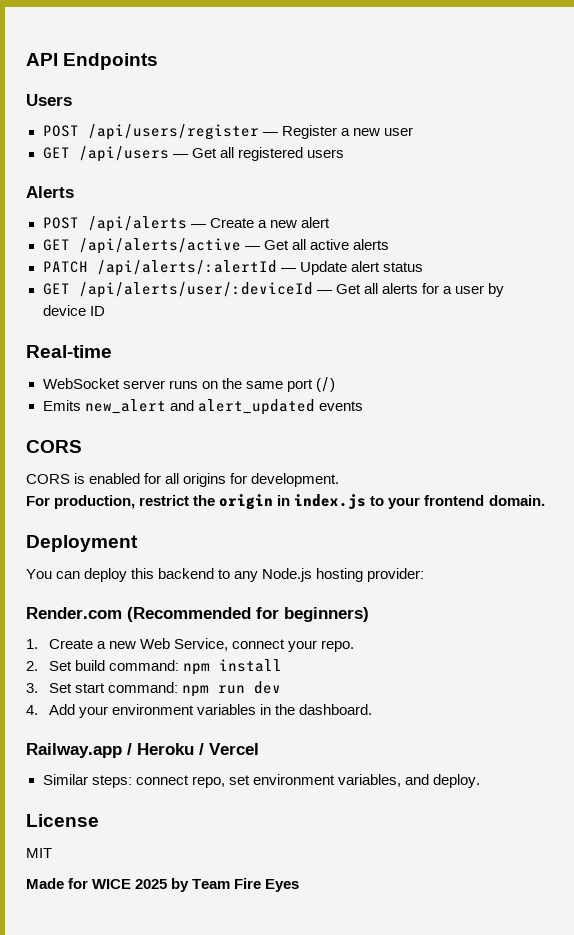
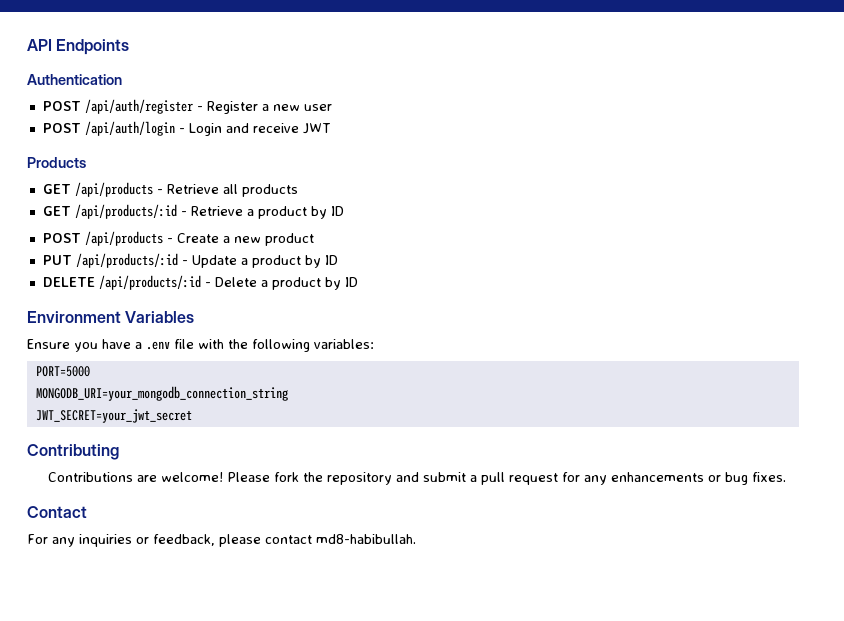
- Users
- POST /api/users/register — Register a new user
+ Authentication
+ POST /api/auth/register - Register a new user
- GET /api/users — Get all registered users
- Alerts
- POST /api/alerts — Create a new alert
- GET /api/alerts/active — Get all active alerts
- PATCH /api/alerts/:alertId — Update alert status
- GET /api/alerts/user/:deviceId — Get all alerts for a user by device ID
- Real-time
- WebSocket server runs on the same port (/)
- Emits new_alert and alert_updated events
- CORS
- CORS is enabled for all origins for development.
- For production, restrict the origin in index.js to your frontend domain.
- Deployment
- You can deploy this backend to any Node.js hosting provider:
- Render.com (Recommended for beginners)
- 1. Create a new Web Service, connect your repo.
- 2. Set build command: npm install
- 3. Set start command: npm run dev
- 4. Add your environment variables in the dashboard.
- Railway.app / Heroku / Vercel
- Similar steps: connect repo, set environment variables, and deploy.
- License
- MIT
- Made for WICE 2025 by Team Fire Eyes
+ POST /api/auth/login - Login and receive JWT
+ Products
+ GET /api/products - Retrieve all products
+ GET /api/products/:id - Retrieve a product by ID
+ POST /api/products - Create a new product
+ PUT /api/products/:id - Update a product by ID
+ DELETE /api/products/:id - Delete a product by ID
+ Environment Variables
+ Ensure you have a .env file with the following variables:
+ PORT=5000
+ MONGODB_URI=your_mongodb_connection_string
+ JWT_SECRET=your_jwt_secret
+ Contributing
+ Contributions are welcome! Please fork the repository and submit a pull request for any enhancements or bug fixes.
+ Contact
+ For any inquiries or feedback, please contact md8-habibullah.

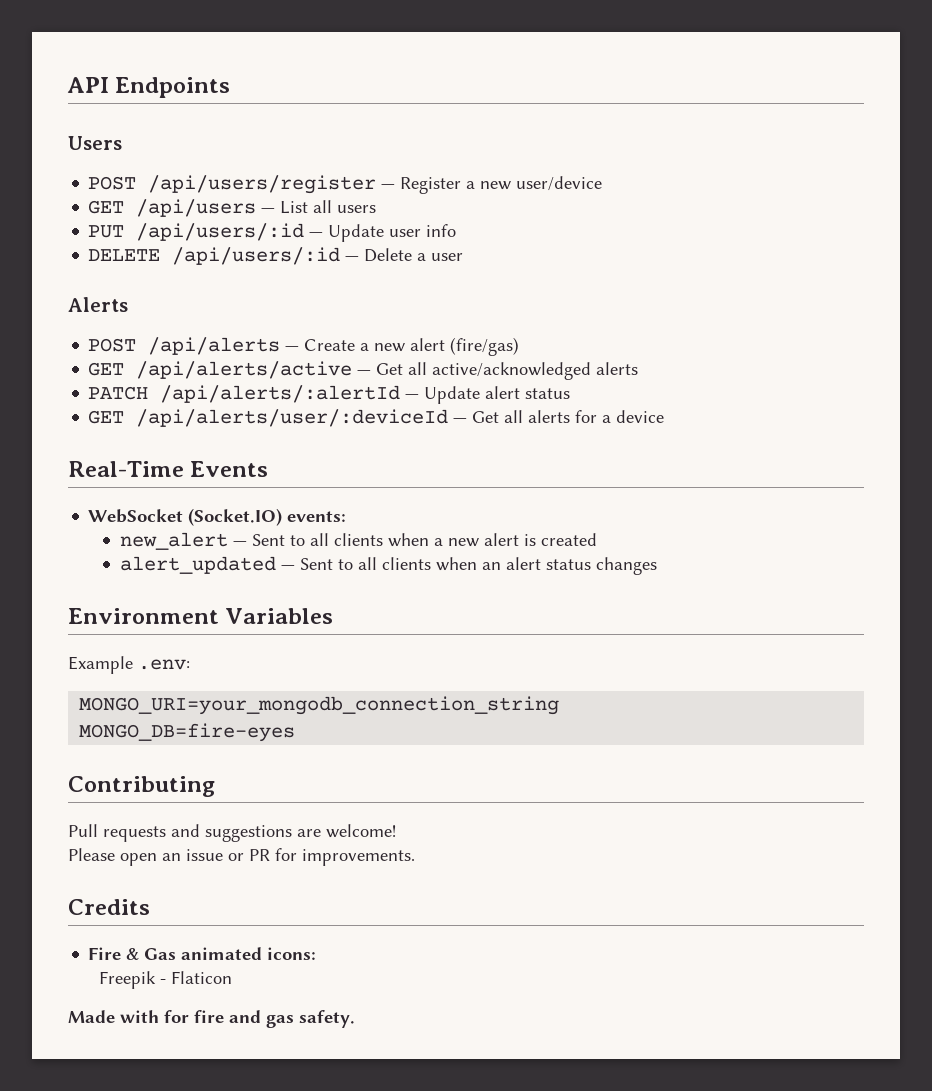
- Authentication
- POST /api/auth/register - Register a new user
- POST /api/auth/login - Login and receive JWT
- Products
- GET /api/products - Retrieve all products
- GET /api/products/:id - Retrieve a product by ID
- POST /api/products - Create a new product
- PUT /api/products/:id - Update a product by ID
- DELETE /api/products/:id - Delete a product by ID
+ Users
+ POST /api/users/register — Register a new user/device
+ GET /api/users — List all users
+ PUT /api/users/:id — Update user info
+ DELETE /api/users/:id — Delete a user
+ Alerts
+ POST /api/alerts — Create a new alert (fire/gas)
+ GET /api/alerts/active — Get all active/acknowledged alerts
+ PATCH /api/alerts/:alertId — Update alert status
+ GET /api/alerts/user/:deviceId — Get all alerts for a device
+ Real-Time Events
+ WebSocket (Socket.IO) events:
+ new_alert — Sent to all clients when a new alert is created
+ alert_updated — Sent to all clients when an alert status changes
  Environment Variables
- Ensure you have a .env file with the following variables:
- PORT=5000
- MONGODB_URI=your_mongodb_connection_string
- JWT_SECRET=your_jwt_secret
+ Example .env:
+ MONGO_URI=your_mongodb_connection_string
+ MONGO_DB=fire-eyes
  Contributing
- Contributions are welcome! Please fork the repository and submit a pull request for any enhancements or bug fixes.
- Contact
- For any inquiries or feedback, please contact md8-habibullah.
+ Pull requests and suggestions are welcome!
+ Please open an issue or PR for improvements.
+ Credits
+ Fire & Gas animated icons:
+ Freepik - Flaticon
+ Made with for fire and gas safety.

